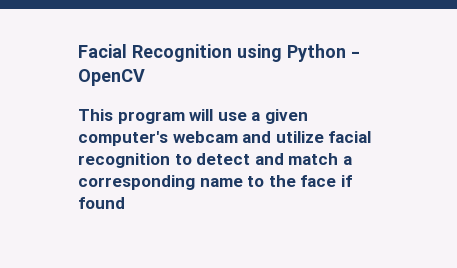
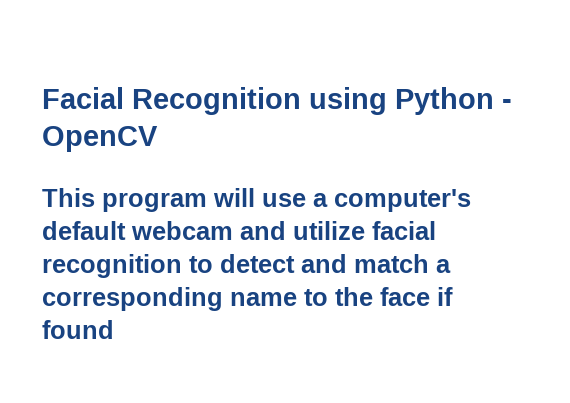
- This program will use a given computer's webcam and utilize facial recognition to detect and match a corresponding name to the face if found
+ This program will use a computer's default webcam and utilize facial recognition to detect and match a corresponding name to the face if found

